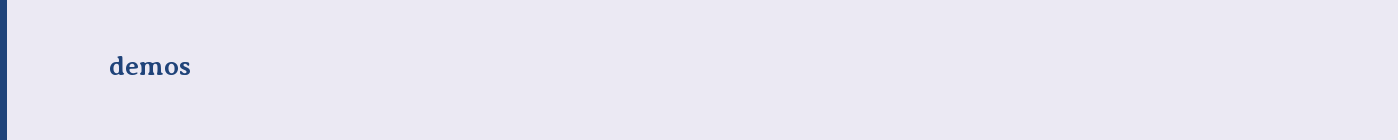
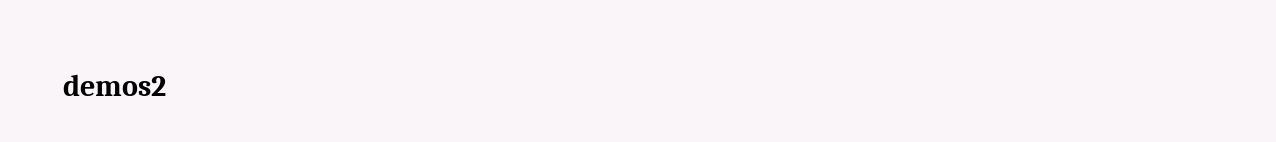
- demos
+ demos2

